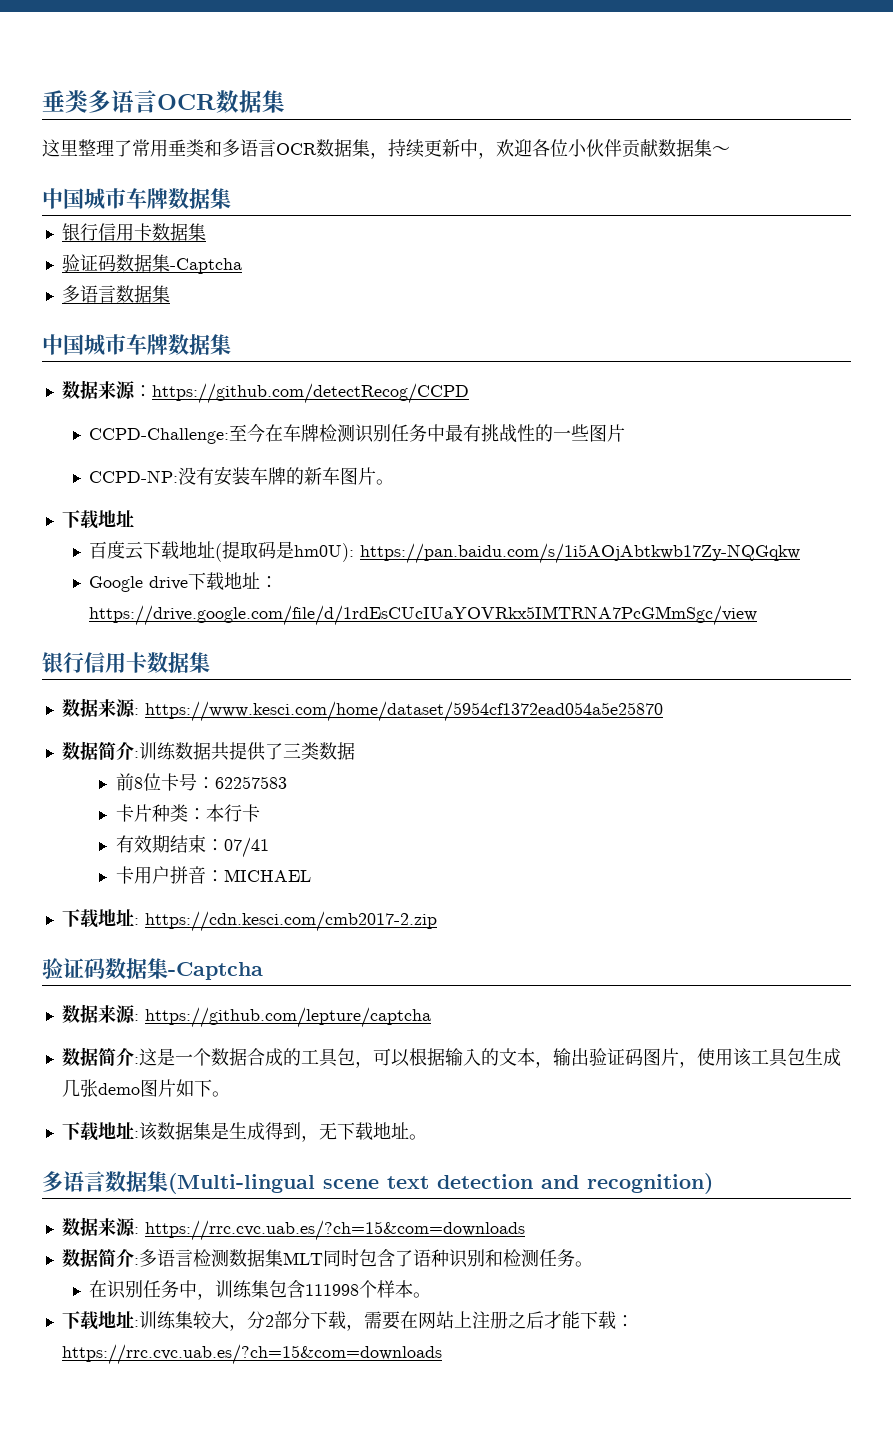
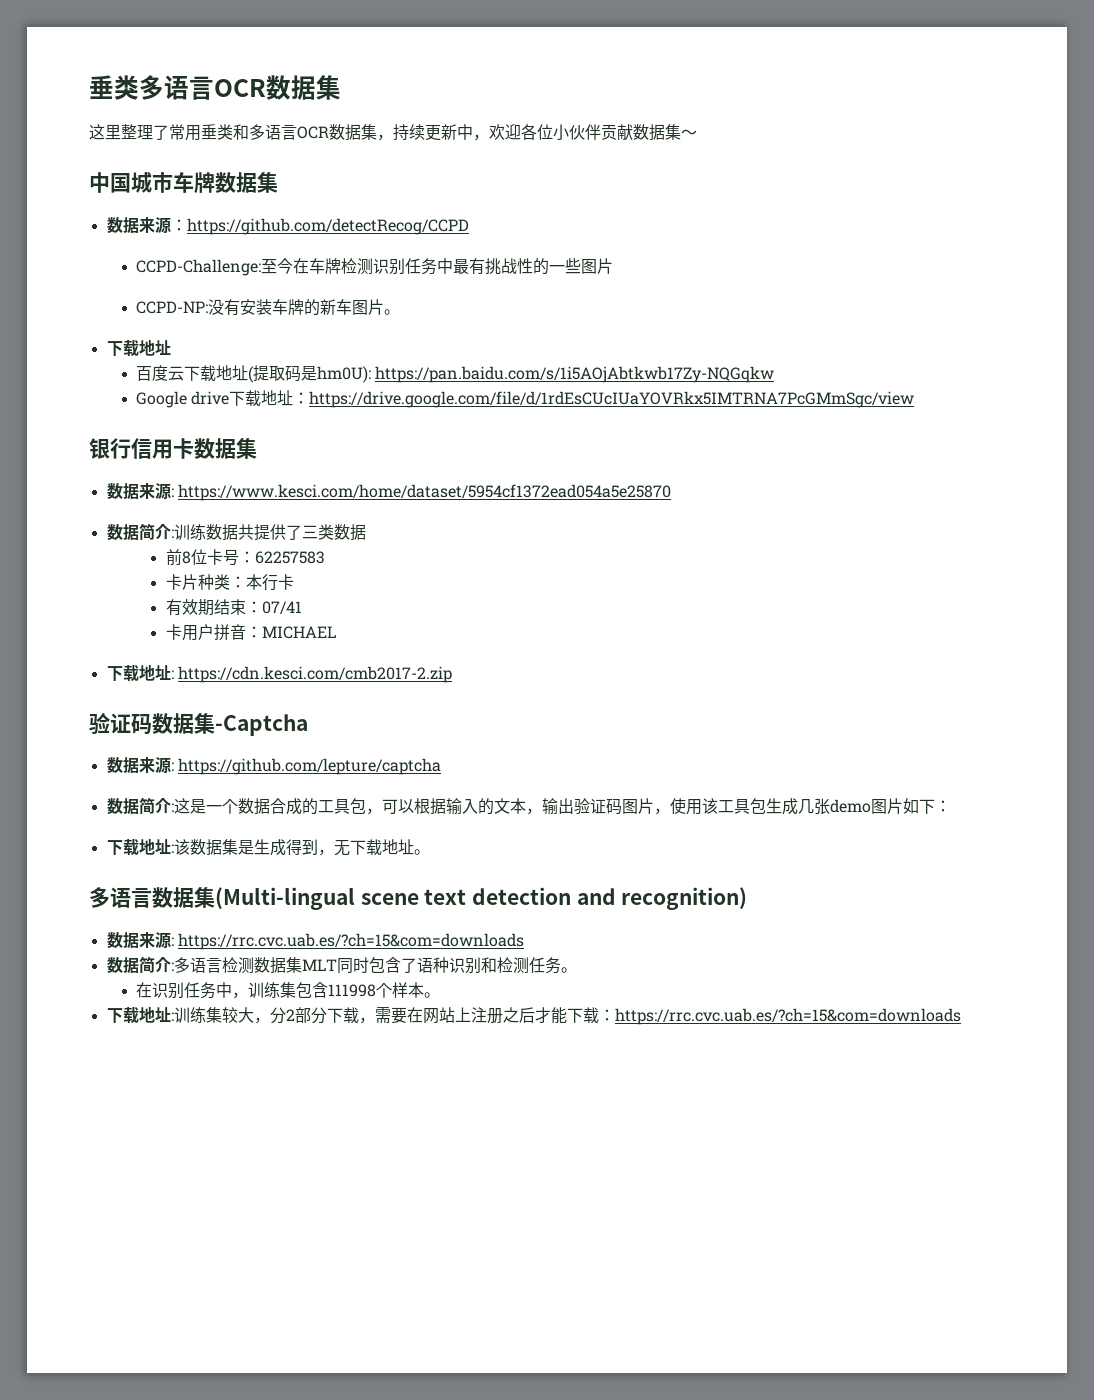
  这里整理了常用垂类和多语言OCR数据集，持续更新中，欢迎各位小伙伴贡献数据集～
- 中国城市车牌数据集
- 银行信用卡数据集
- 验证码数据集-Captcha
- 多语言数据集
- 数据简介:这是一个数据合成的工具包，可以根据输入的文本，输出验证码图片，使用该工具包生成几张demo图片如下。
+ 数据简介:这是一个数据合成的工具包，可以根据输入的文本，输出验证码图片，使用该工具包生成几张demo图片如下：

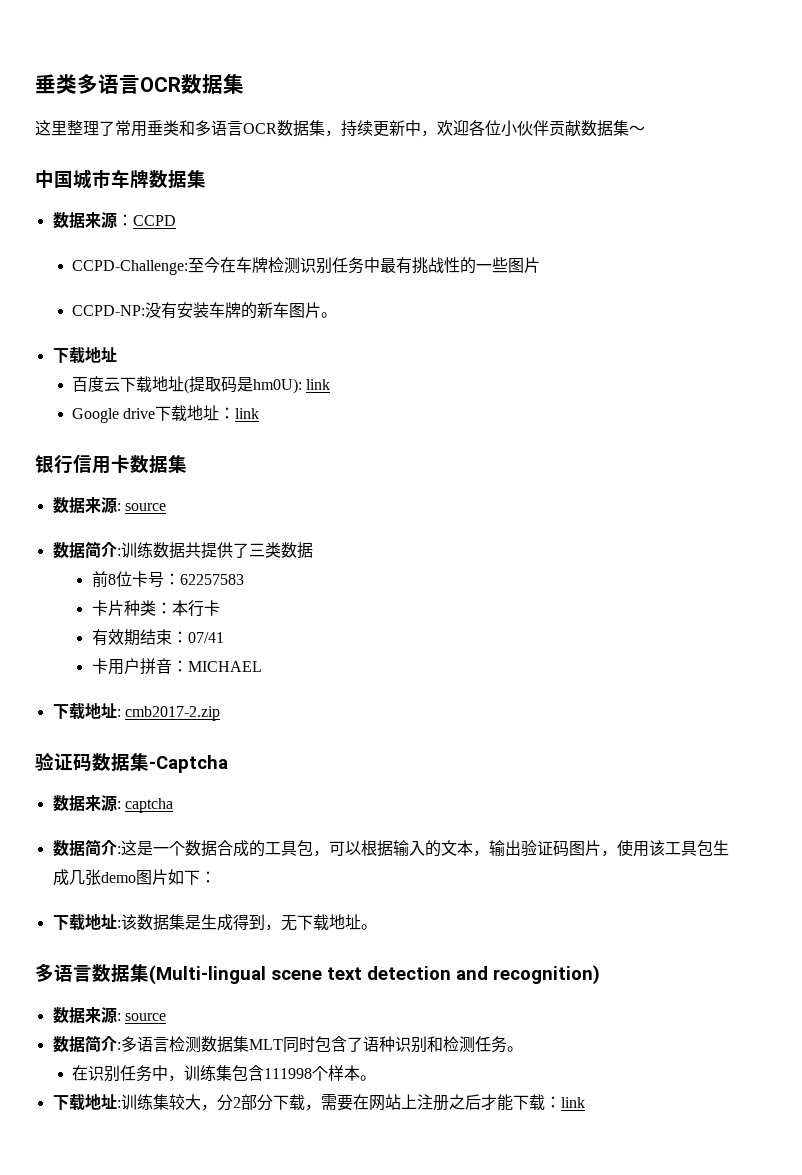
- 数据来源：https://github.com/detectRecog/CCPD
+ 数据来源：CCPD
- 百度云下载地址(提取码是hm0U): https://pan.baidu.com/s/1i5AOjAbtkwb17Zy-NQGqkw
+ 百度云下载地址(提取码是hm0U): link
- Google drive下载地址：https://drive.google.com/file/d/1rdEsCUcIUaYOVRkx5IMTRNA7PcGMmSgc/view
+ Google drive下载地址：link
  银行信用卡数据集
- 数据来源: https://www.kesci.com/home/dataset/5954cf1372ead054a5e25870
+ 数据来源: source
- 下载地址: https://cdn.kesci.com/cmb2017-2.zip
+ 下载地址: cmb2017-2.zip
- 数据来源: https://github.com/lepture/captcha
+ 数据来源: captcha
  多语言数据集(Multi-lingual scene text detection and recognition)
- 数据来源: https://rrc.cvc.uab.es/?ch=15&com=downloads
+ 数据来源: source
- 下载地址:训练集较大，分2部分下载，需要在网站上注册之后才能下载：https://rrc.cvc.uab.es/?ch=15&com=downloads
+ 下载地址:训练集较大，分2部分下载，需要在网站上注册之后才能下载：link

